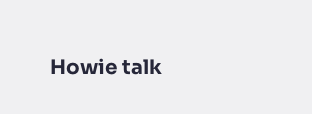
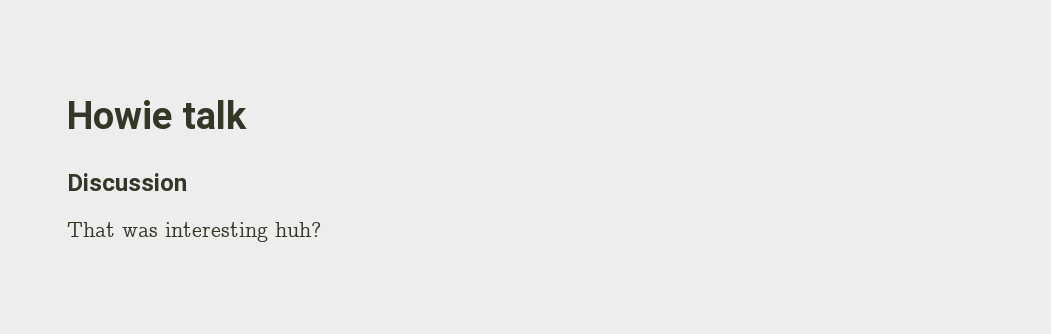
+ Discussion
+ That was interesting huh?

